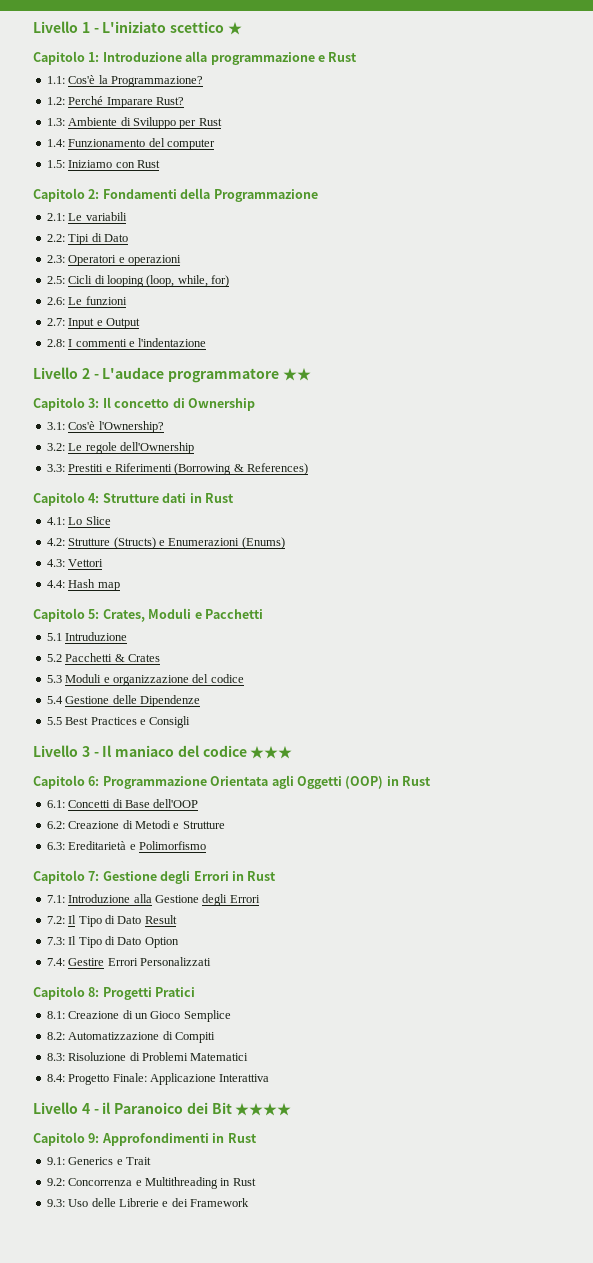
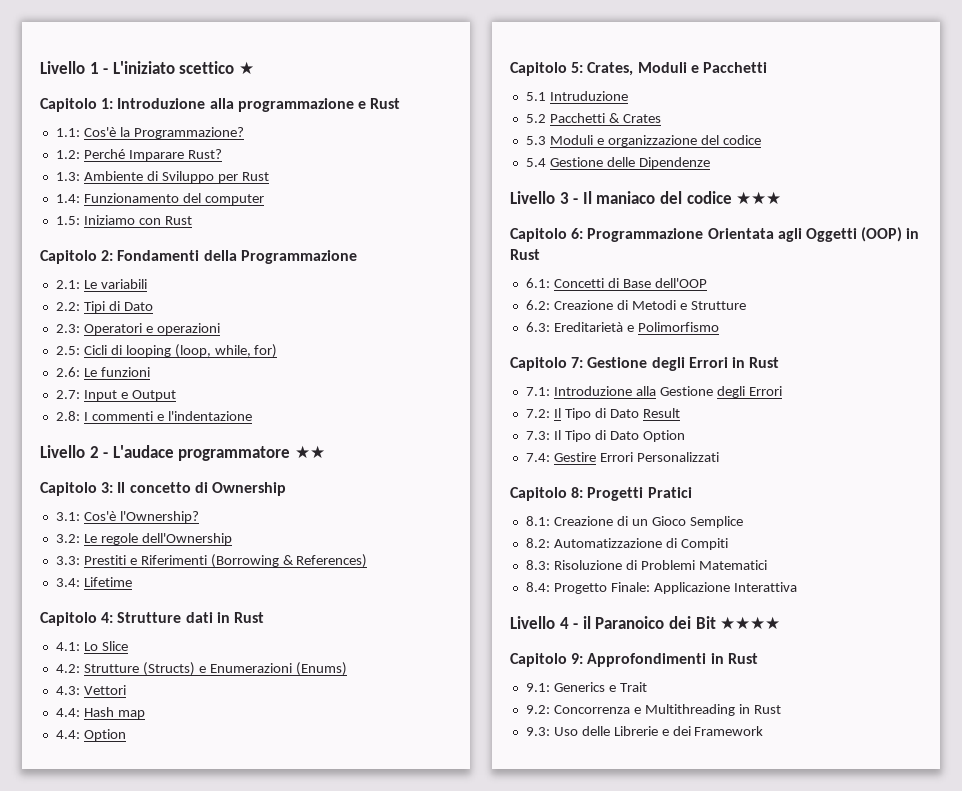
+ 3.4: Lifetime
+ 4.4: Option
- 5.5 Best Practices e Consigli

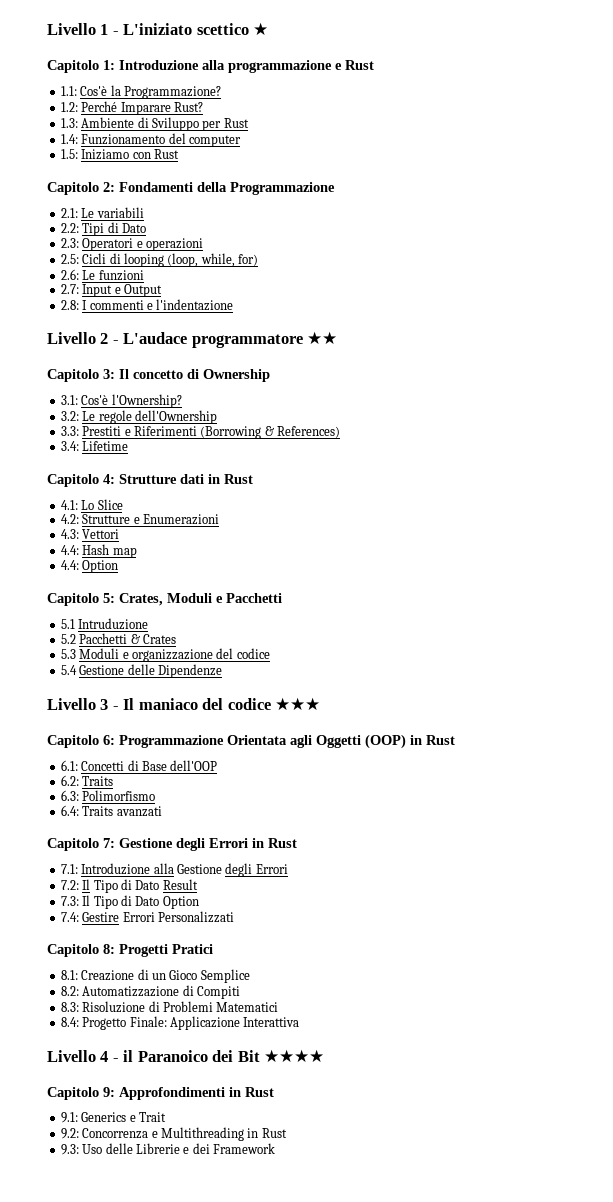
- 4.2: Strutture (Structs) e Enumerazioni (Enums)
+ 4.2: Strutture e Enumerazioni
- 6.2: Creazione di Metodi e Strutture
+ 6.2: Traits
- 6.3: Ereditarietà e Polimorfismo
+ 6.3: Polimorfismo
+ 6.4: Traits avanzati

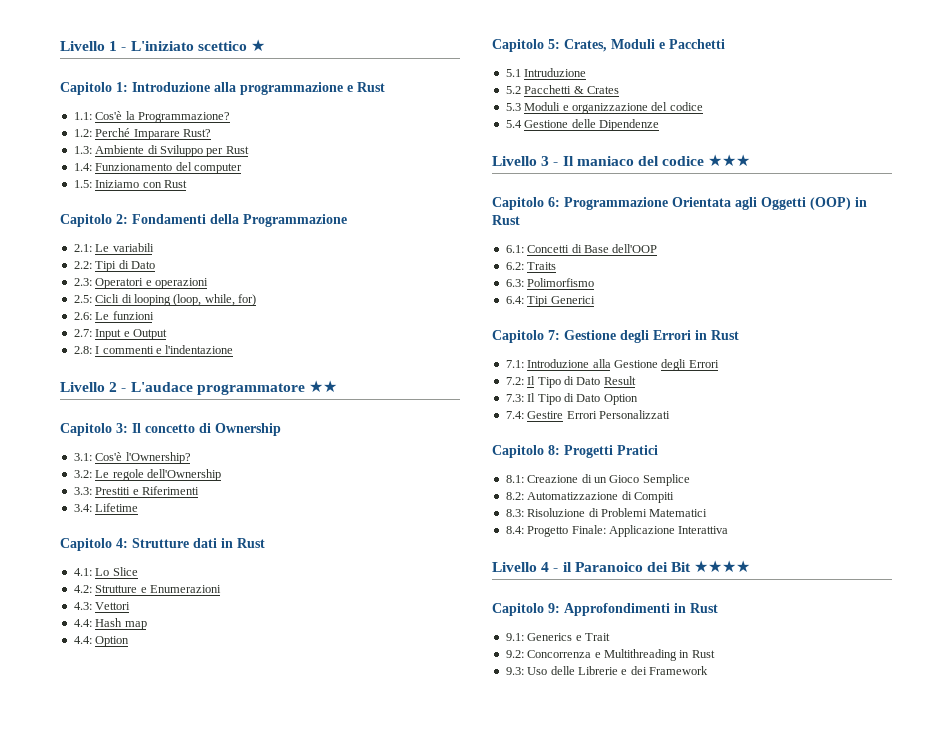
- 3.3: Prestiti e Riferimenti (Borrowing & References)
+ 3.3: Prestiti e Riferimenti
- 6.4: Traits avanzati
+ 6.4: Tipi Generici

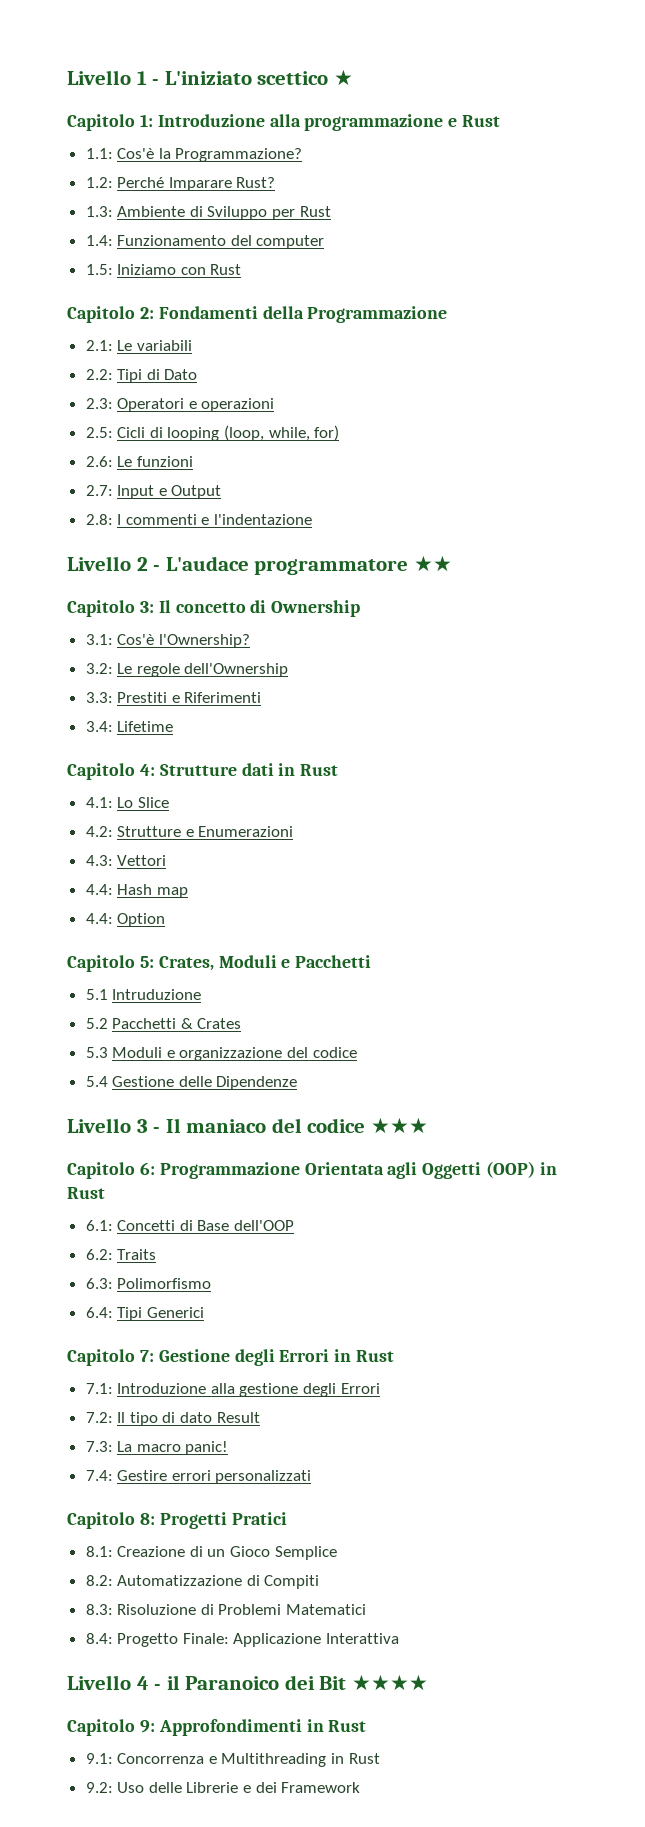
- 7.1: Introduzione alla Gestione degli Errori
+ 7.1: Introduzione alla gestione degli Errori
- 7.2: Il Tipo di Dato Result
+ 7.2: Il tipo di dato Result
- 7.3: Il Tipo di Dato Option
+ 7.3: La macro panic!
- 7.4: Gestire Errori Personalizzati
+ 7.4: Gestire errori personalizzati
- 9.1: Generics e Trait
- 9.2: Concorrenza e Multithreading in Rust
+ 9.1: Concorrenza e Multithreading in Rust
- 9.3: Uso delle Librerie e dei Framework
+ 9.2: Uso delle Librerie e dei Framework

